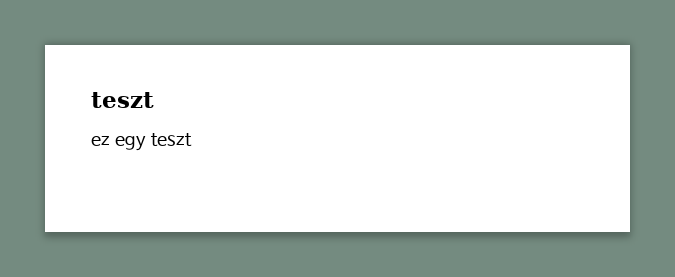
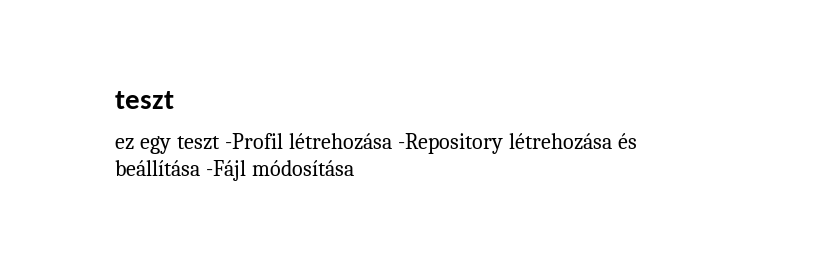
- ez egy teszt
+ ez egy teszt -Profil létrehozása -Repository létrehozása és beállítása -Fájl módosítása

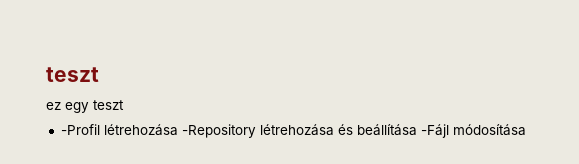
- ez egy teszt -Profil létrehozása -Repository létrehozása és beállítása -Fájl módosítása
+ ez egy teszt
+ -Profil létrehozása -Repository létrehozása és beállítása -Fájl módosítása

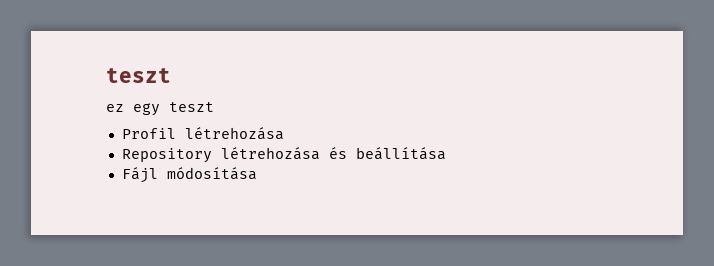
- -Profil létrehozása -Repository létrehozása és beállítása -Fájl módosítása
+ Profil létrehozása
+ Repository létrehozása és beállítása
+ Fájl módosítása

